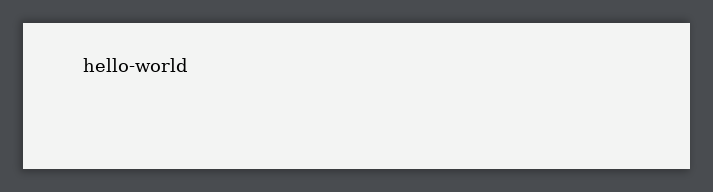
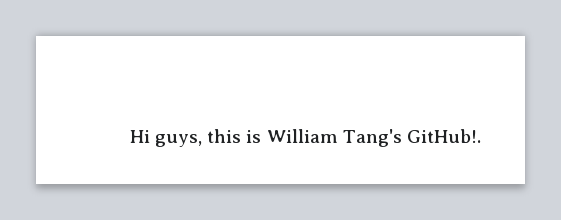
- hello-world
+ Hi guys, this is William Tang's GitHub!.

